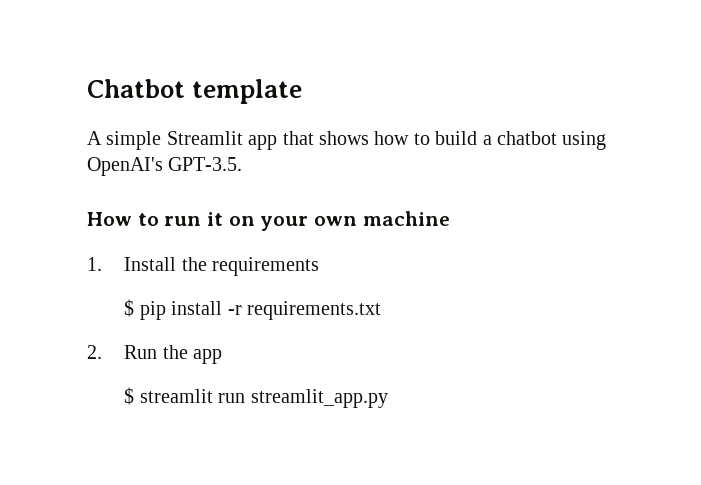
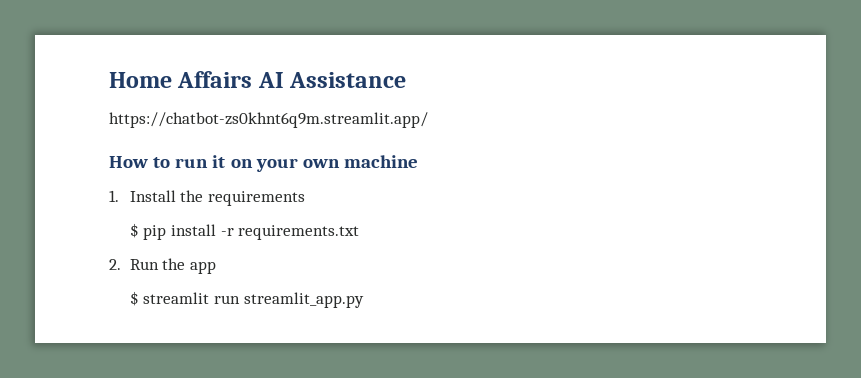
- Chatbot template
- A simple Streamlit app that shows how to build a chatbot using OpenAI's GPT-3.5.
+ Home Affairs AI Assistance
+ https://chatbot-zs0khnt6q9m.streamlit.app/

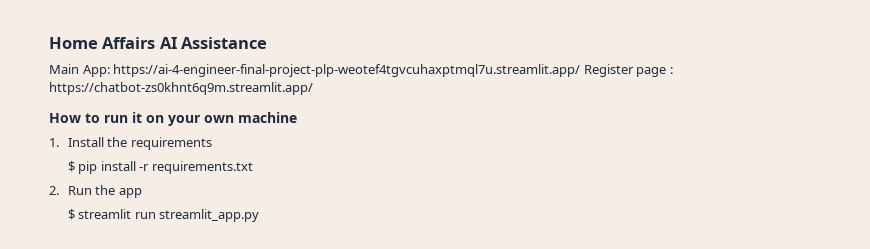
- https://chatbot-zs0khnt6q9m.streamlit.app/
+ Main App: https://ai-4-engineer-final-project-plp-weotef4tgvcuhaxptmql7u.streamlit.app/ Register page : https://chatbot-zs0khnt6q9m.streamlit.app/

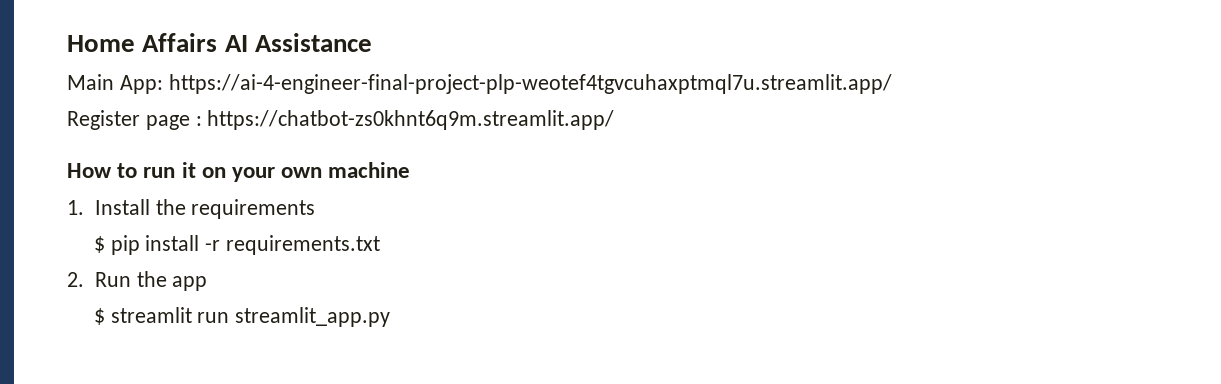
- Main App: https://ai-4-engineer-final-project-plp-weotef4tgvcuhaxptmql7u.streamlit.app/ Register page : https://chatbot-zs0khnt6q9m.streamlit.app/
+ Main App: https://ai-4-engineer-final-project-plp-weotef4tgvcuhaxptmql7u.streamlit.app/
+ Register page : https://chatbot-zs0khnt6q9m.streamlit.app/

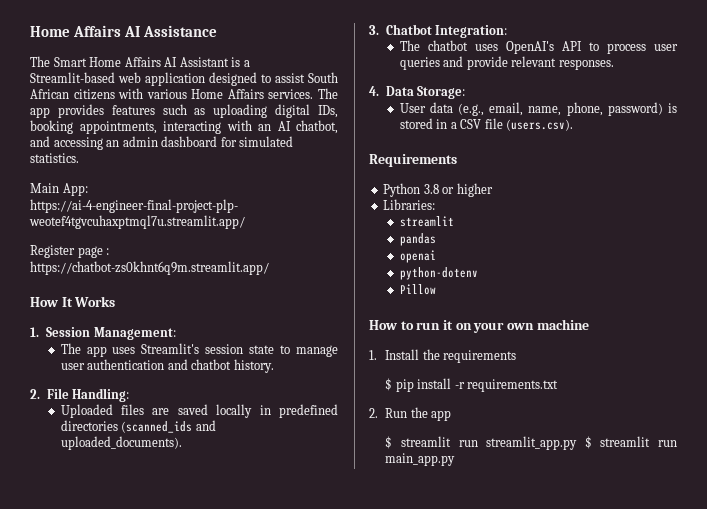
+ The Smart Home Affairs AI Assistant is a Streamlit-based web application designed to assist South African citizens with various Home Affairs services. The app provides features such as uploading digital IDs, booking appointments, interacting with an AI chatbot, and accessing an admin dashboard for simulated statistics.
+ How It Works
+ 1. Session Management:
+ The app uses Streamlit's session state to manage user authentication and chatbot history.
+ 2. File Handling:
+ Uploaded files are saved locally in predefined directories (scanned_ids and uploaded_documents).
+ 3. Chatbot Integration:
+ The chatbot uses OpenAI's API to process user queries and provide relevant responses.
+ 4. Data Storage:
+ User data (e.g., email, name, phone, password) is stored in a CSV file (users.csv).
+ Requirements
+ Python 3.8 or higher
+ Libraries:
+ streamlit
+ pandas
+ openai
+ python-dotenv
+ Pillow
- $ streamlit run streamlit_app.py
+ $ streamlit run streamlit_app.py $ streamlit run main_app.py

